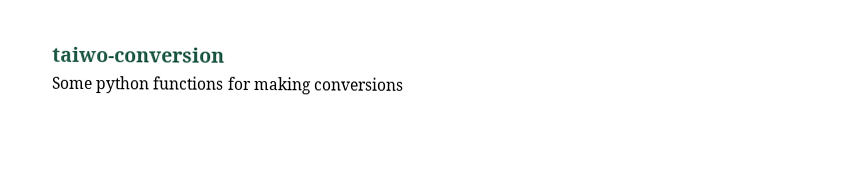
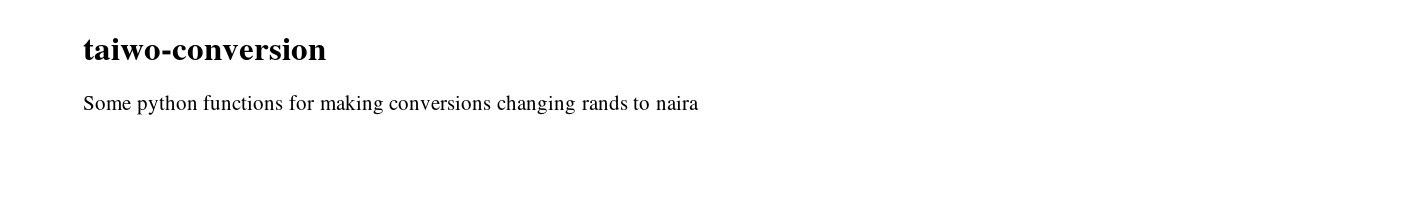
- Some python functions for making conversions
+ Some python functions for making conversions changing rands to naira

